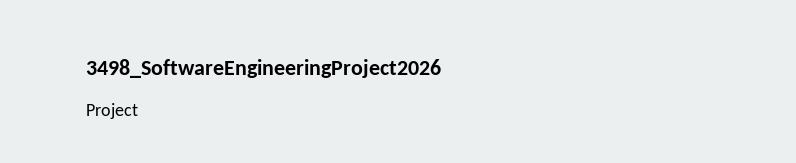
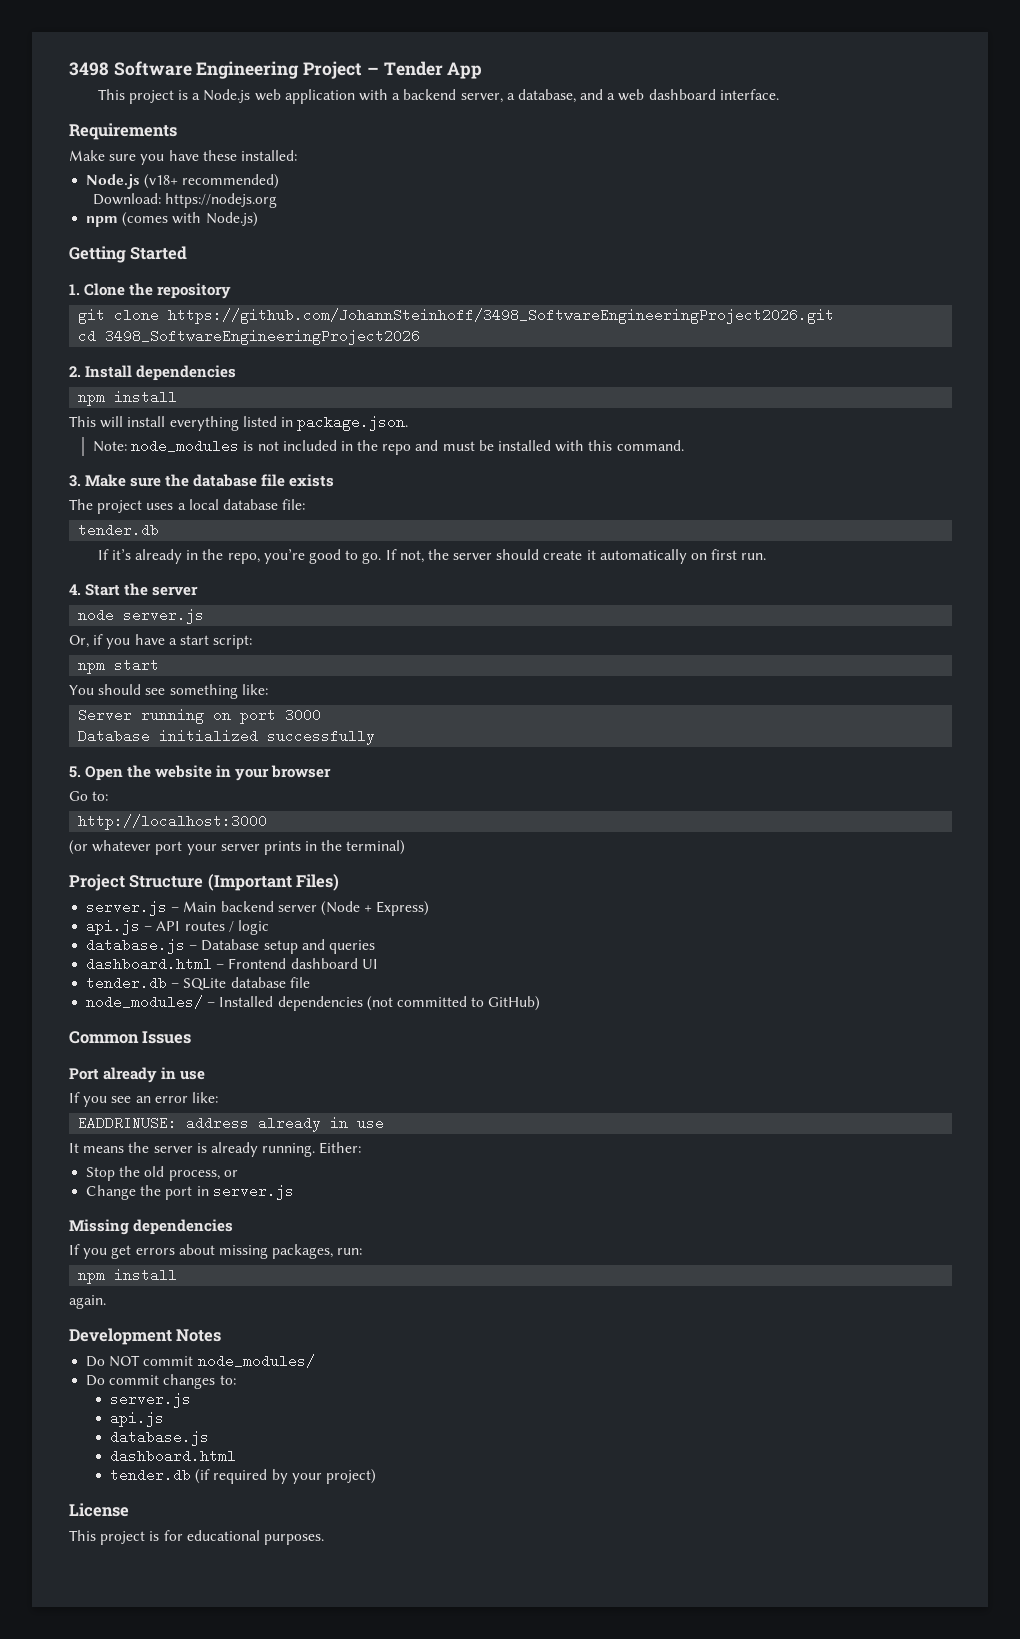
- 3498_SoftwareEngineeringProject2026
- Project
+ 3498 Software Engineering Project – Tender App
+ This project is a Node.js web application with a backend server, a database, and a web dashboard interface.
+ Requirements
+ Make sure you have these installed:
+ Node.js (v18+ recommended)
+ Download: https://nodejs.org
+ npm (comes with Node.js)
+ Getting Started
+ 1. Clone the repository
+ git clone https://github.com/JohannSteinhoff/3498_SoftwareEngineeringProject2026.git
+ cd 3498_SoftwareEngineeringProject2026
+ 2. Install dependencies
+ npm install
+ This will install everything listed in package.json.
+ Note: node_modules is not included in the repo and must be installed with this command.
+ 3. Make sure the database file exists
+ The project uses a local database file:
+ tender.db
+ If it’s already in the repo, you’re good to go. If not, the server should create it automatically on first run.
+ 4. Start the server
+ node server.js
+ Or, if you have a start script:
+ npm start
+ You should see something like:
+ Server running on port 3000
+ Database initialized successfully
+ 5. Open the website in your browser
+ Go to:
+ http://localhost:3000
+ (or whatever port your server prints in the terminal)
+ Project Structure (Important Files)
+ server.js – Main backend server (Node + Express)
+ api.js – API routes / logic
+ database.js – Database setup and queries
+ dashboard.html – Frontend dashboard UI
+ tender.db – SQLite database file
+ node_modules/ – Installed dependencies (not committed to GitHub)
+ Common Issues
+ Port already in use
+ If you see an error like:
+ EADDRINUSE: address already in use
+ It means the server is already running. Either:
+ Stop the old process, or
+ Change the port in server.js
+ Missing dependencies
+ If you get errors about missing packages, run:
+ npm install
+ again.
+ Development Notes
+ Do NOT commit node_modules/
+ Do commit changes to:
+ server.js
+ api.js
+ database.js
+ dashboard.html
+ tender.db (if required by your project)
+ License
+ This project is for educational purposes.

